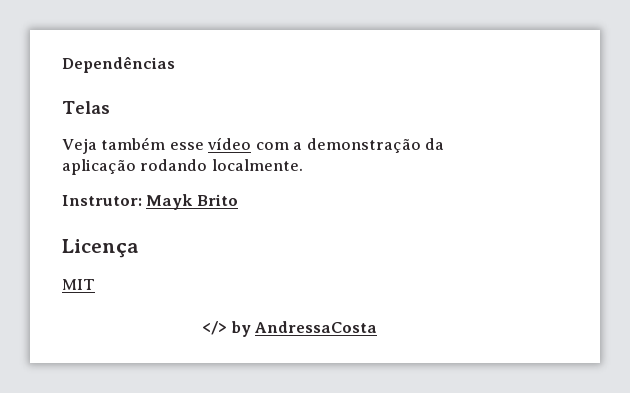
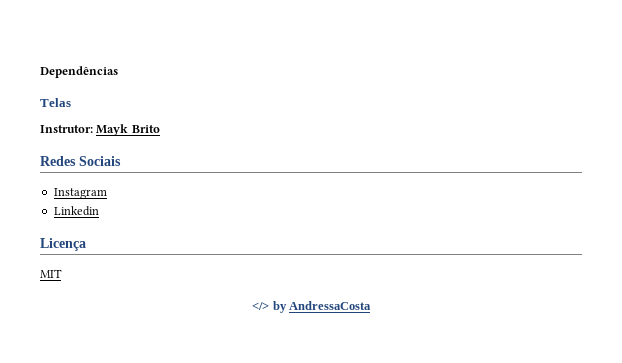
- Veja também esse vídeo com a demonstração da aplicação rodando localmente.
+ Redes Sociais
+ Instagram
+ Linkedin

